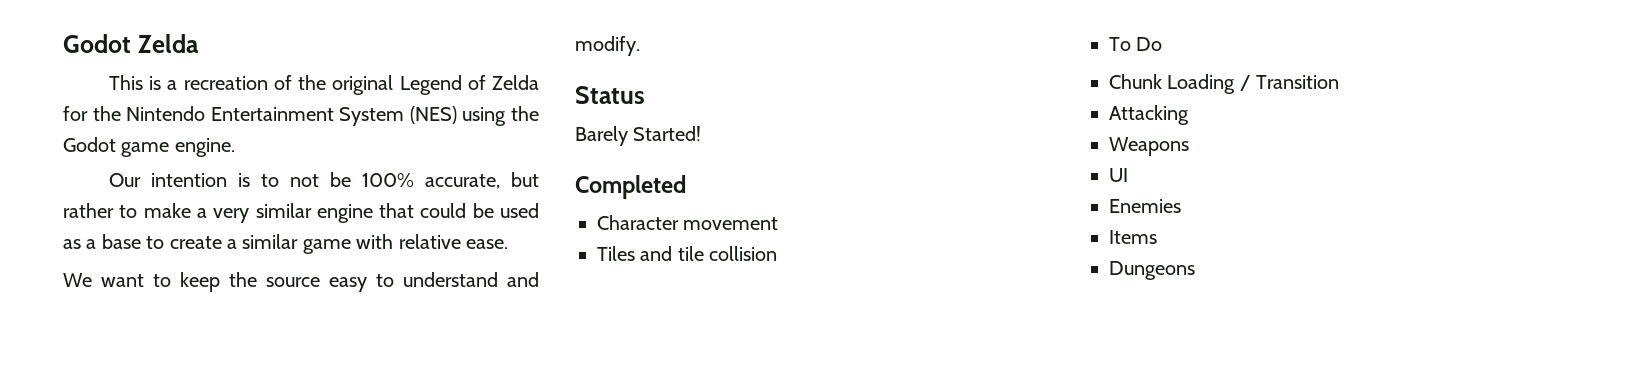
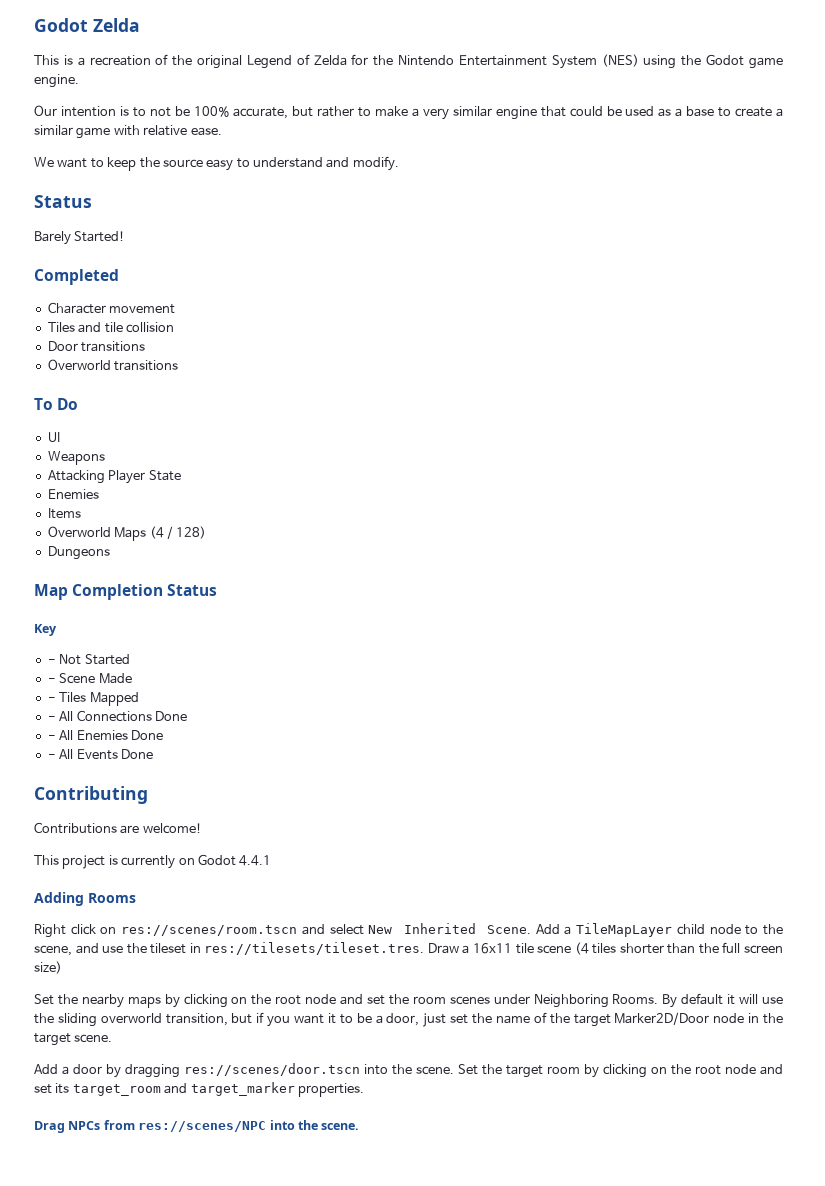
+ Door transitions
+ Overworld transitions
  To Do
- Chunk Loading / Transition
- Attacking
+ UI
  Weapons
- UI
+ Attacking Player State
  Enemies
  Items
+ Overworld Maps (4 / 128)
  Dungeons
+ Map Completion Status
+ Key
+ - Not Started
+ - Scene Made
+ - Tiles Mapped
+ - All Connections Done
+ - All Enemies Done
+ - All Events Done
+ Contributing
+ Contributions are welcome!
+ This project is currently on Godot 4.4.1
+ Adding Rooms
+ Right click on res://scenes/room.tscn and select New Inherited Scene. Add a TileMapLayer child node to the scene, and use the tileset in res://tilesets/tileset.tres. Draw a 16x11 tile scene (4 tiles shorter than the full screen size)
+ Set the nearby maps by clicking on the root node and set the room scenes under Neighboring Rooms. By default it will use the sliding overworld transition, but if you want it to be a door, just set the name of the target Marker2D/Door node in the target scene.
+ Add a door by dragging res://scenes/door.tscn into the scene. Set the target room by clicking on the root node and set its target_room and target_marker properties.
+ Drag NPCs from res://scenes/NPC into the scene.

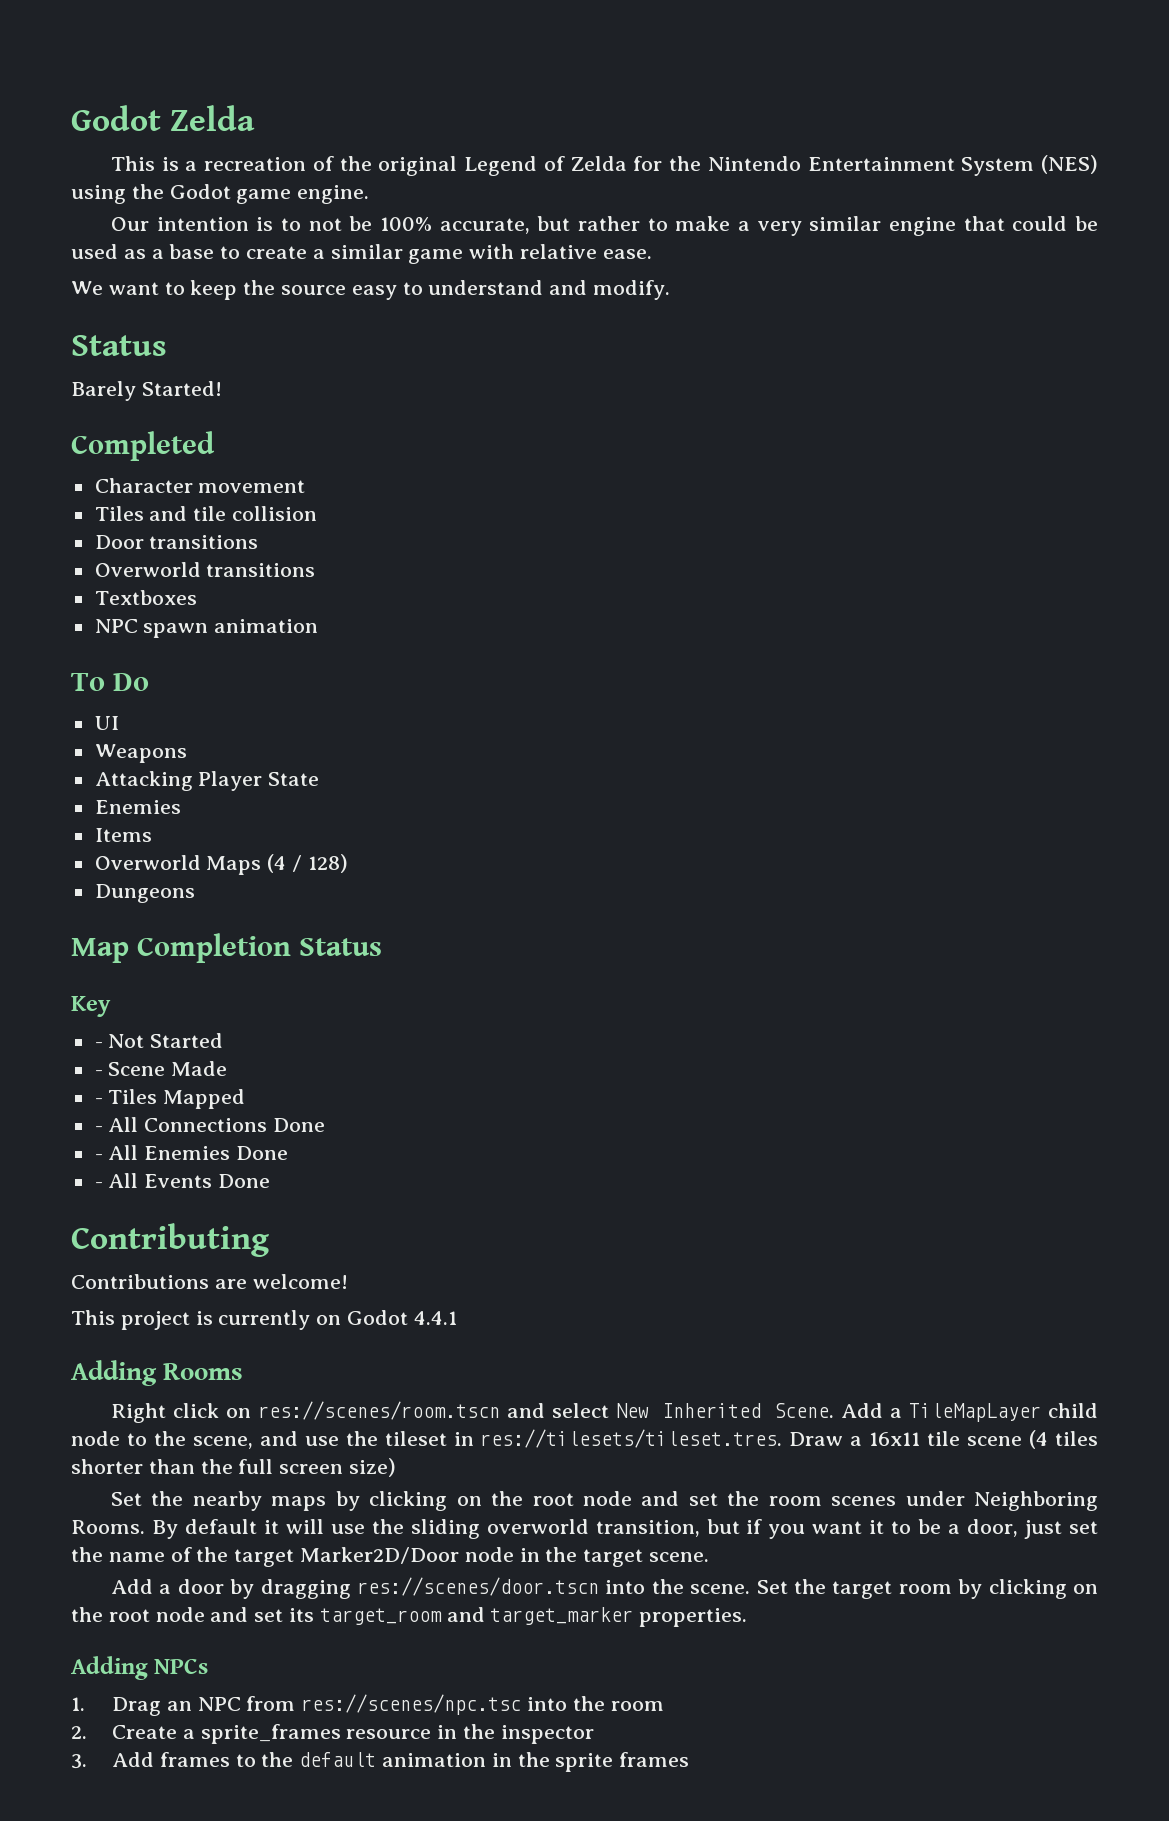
+ Textboxes
+ NPC spawn animation
- Drag NPCs from res://scenes/NPC into the scene.
+ Adding NPCs
+ 1. Drag an NPC from res://scenes/npc.tsc into the room
+ 2. Create a sprite_frames resource in the inspector
+ 3. Add frames to the default animation in the sprite frames

